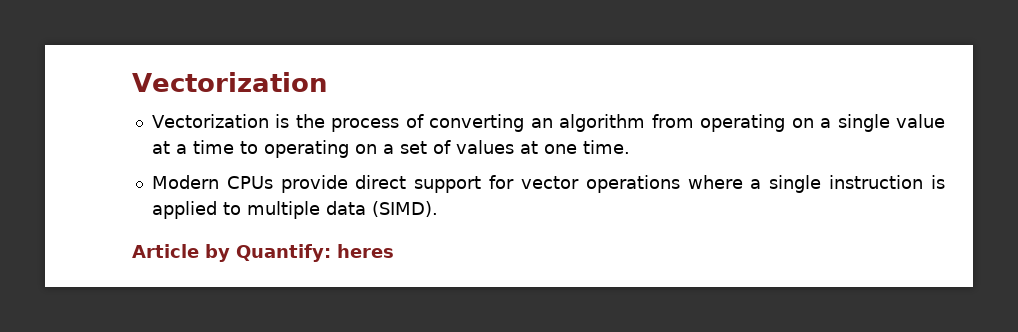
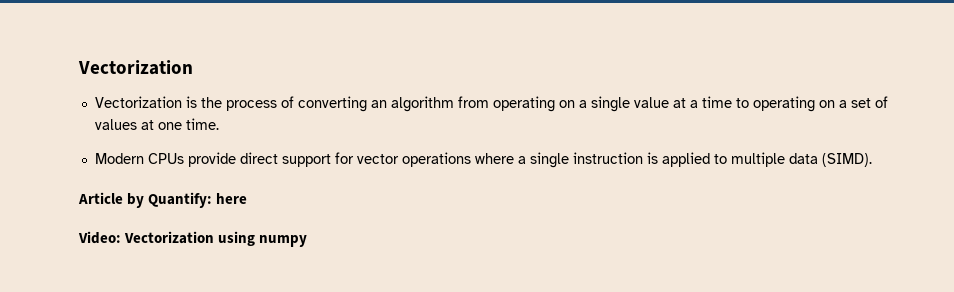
- Article by Quantify: heres
+ Article by Quantify: here
+ Video: Vectorization using numpy

